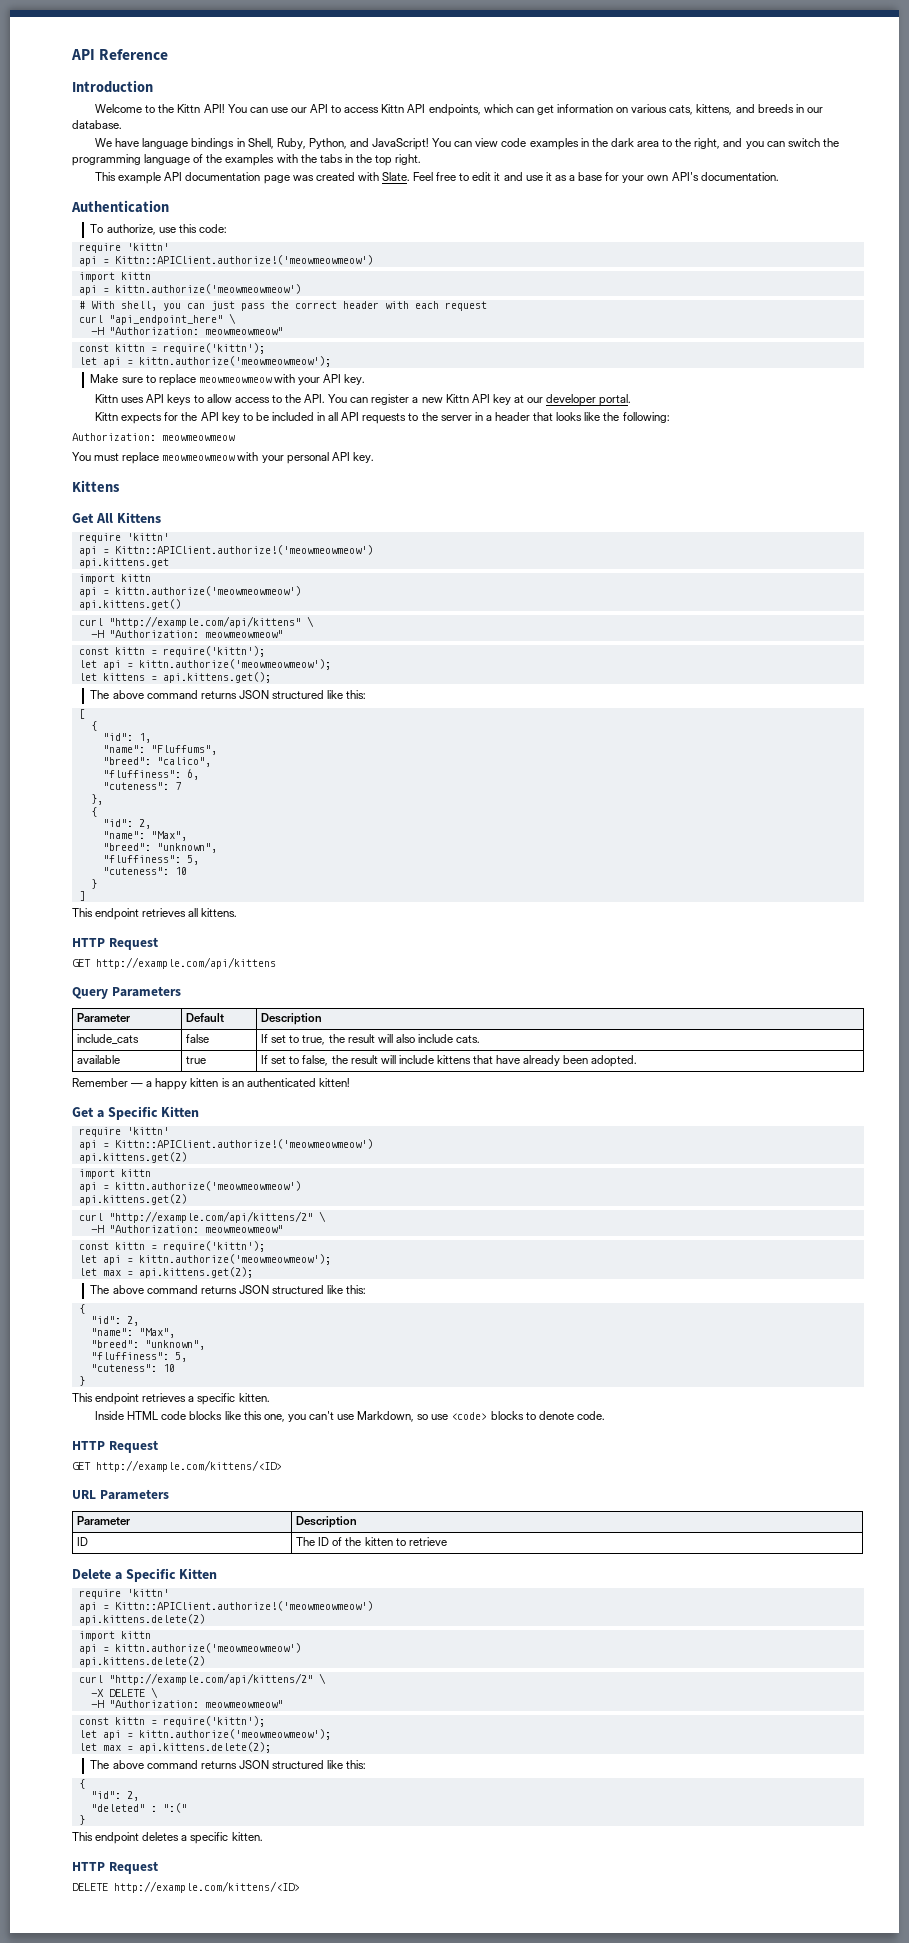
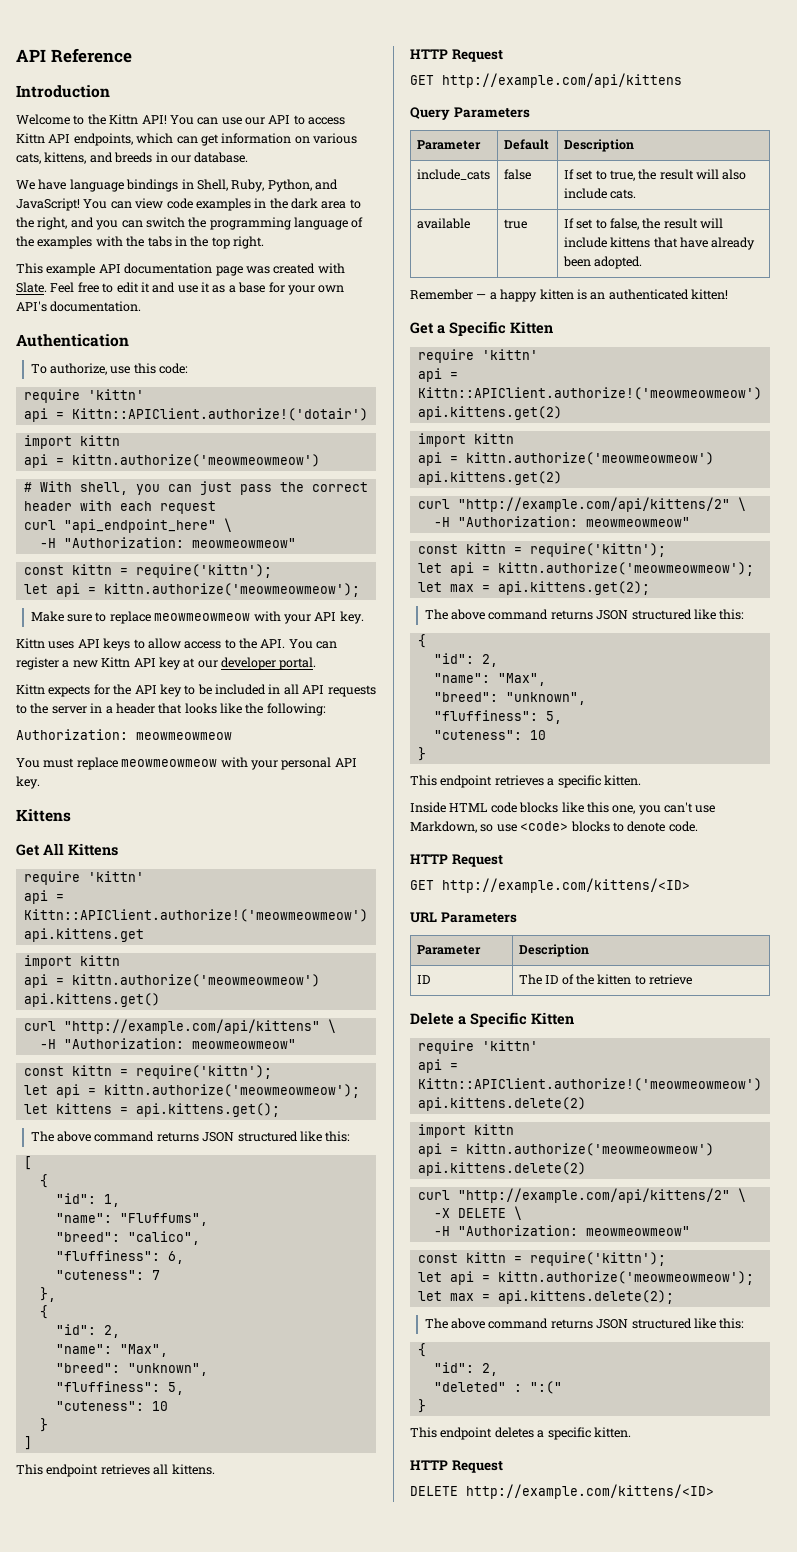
  To authorize, use this code:
  require 'kittn'
- api = Kittn::APIClient.authorize!('meowmeowmeow')
+ api = Kittn::APIClient.authorize!('dotair')

